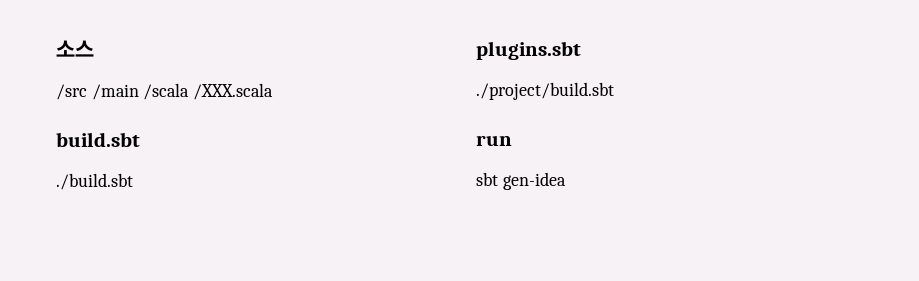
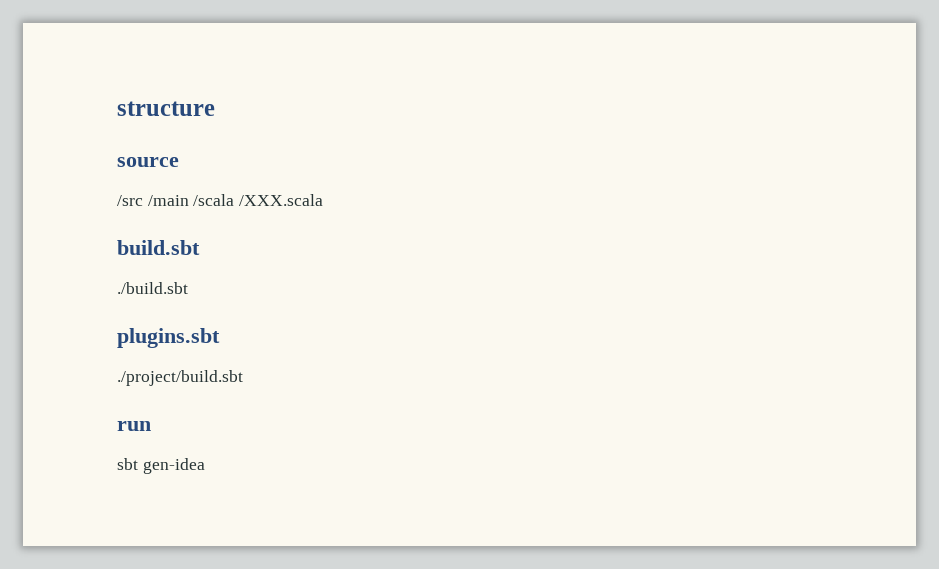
- 소스
+ structure
+ source

